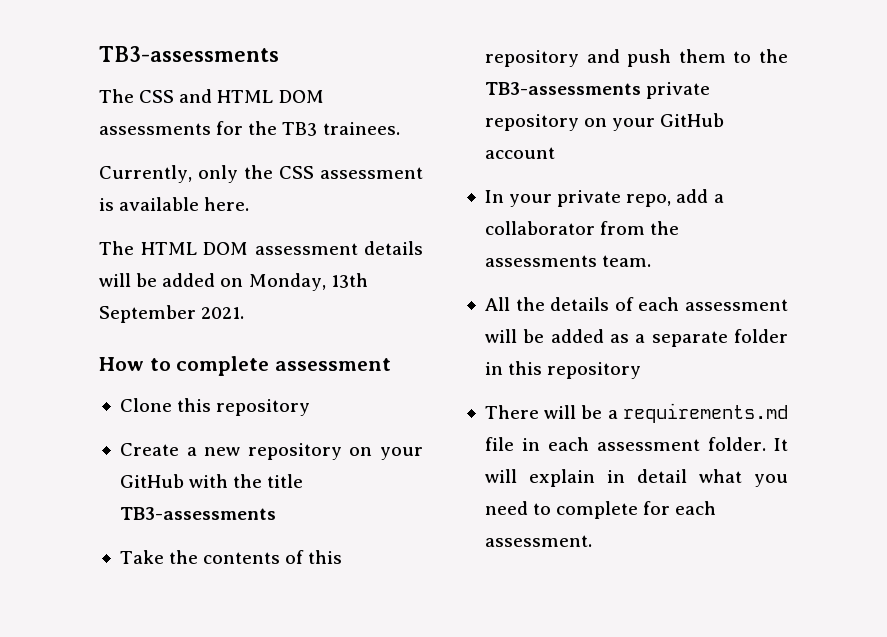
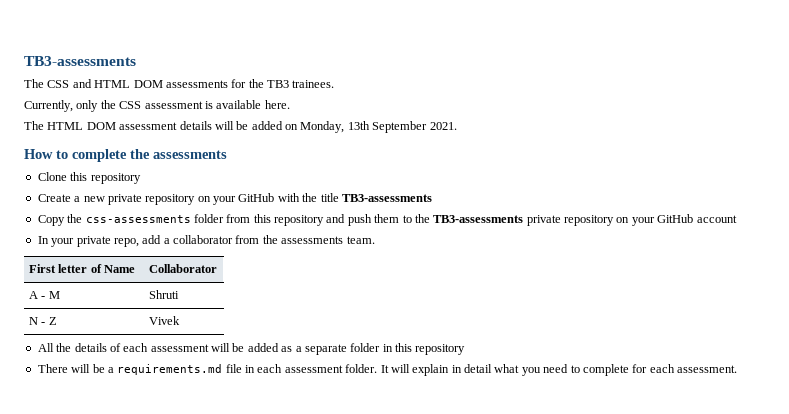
- How to complete assessment
+ How to complete the assessments
- Create a new repository on your GitHub with the title TB3-assessments
+ Create a new private repository on your GitHub with the title TB3-assessments
- Take the contents of this repository and push them to the TB3-assessments private repository on your GitHub account
+ Copy the css-assessments folder from this repository and push them to the TB3-assessments private repository on your GitHub account
+ First letter of Name | Collaborator
+ A - M | Shruti
+ N - Z | Vivek

